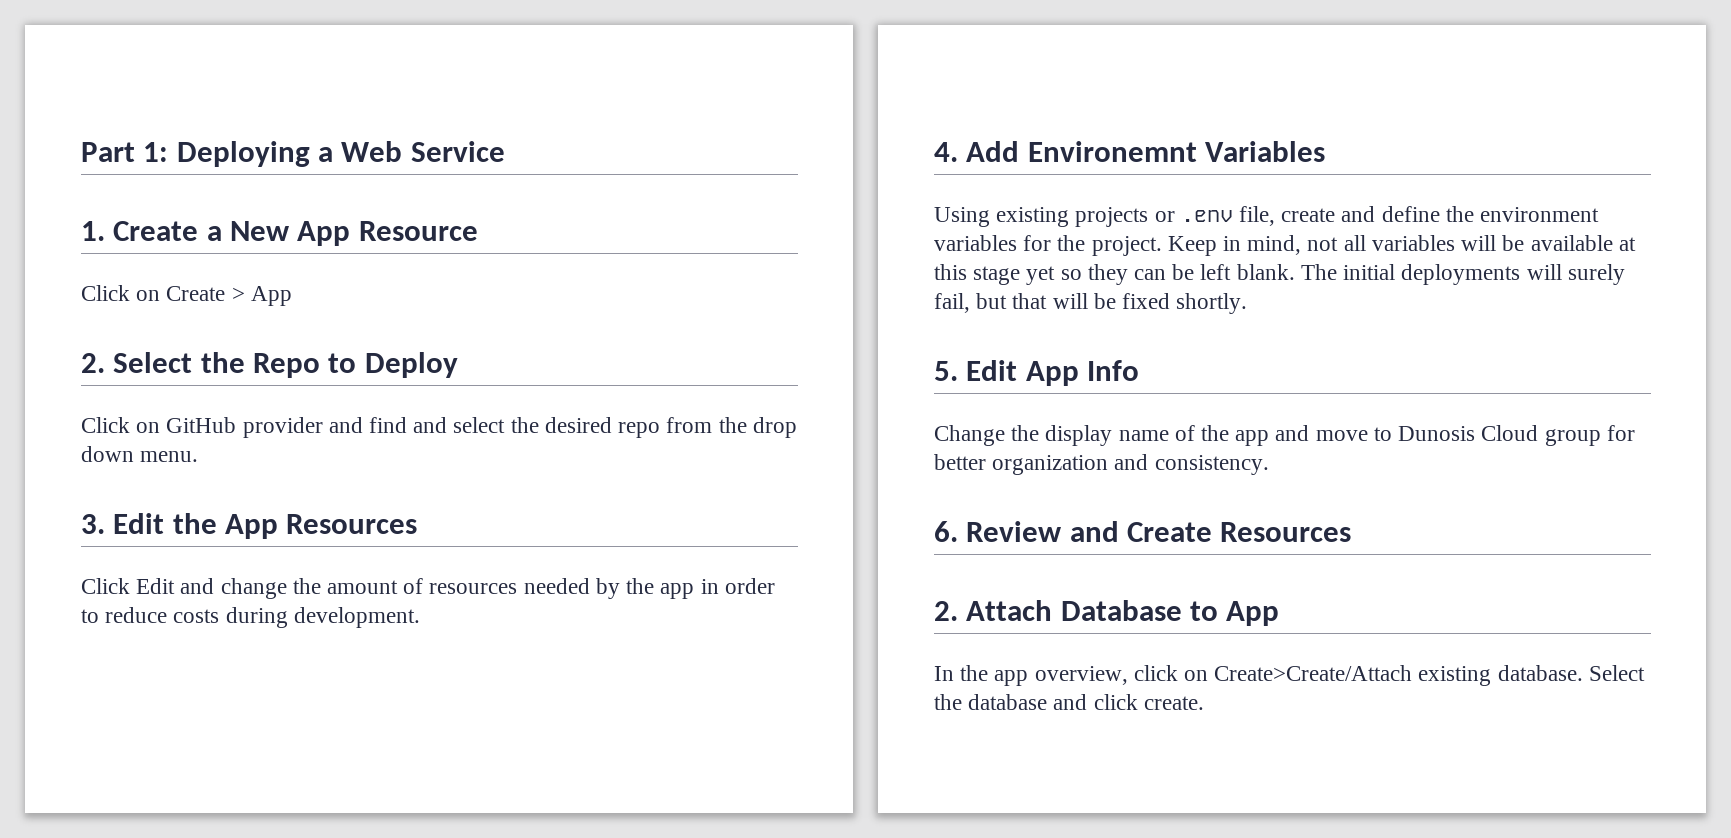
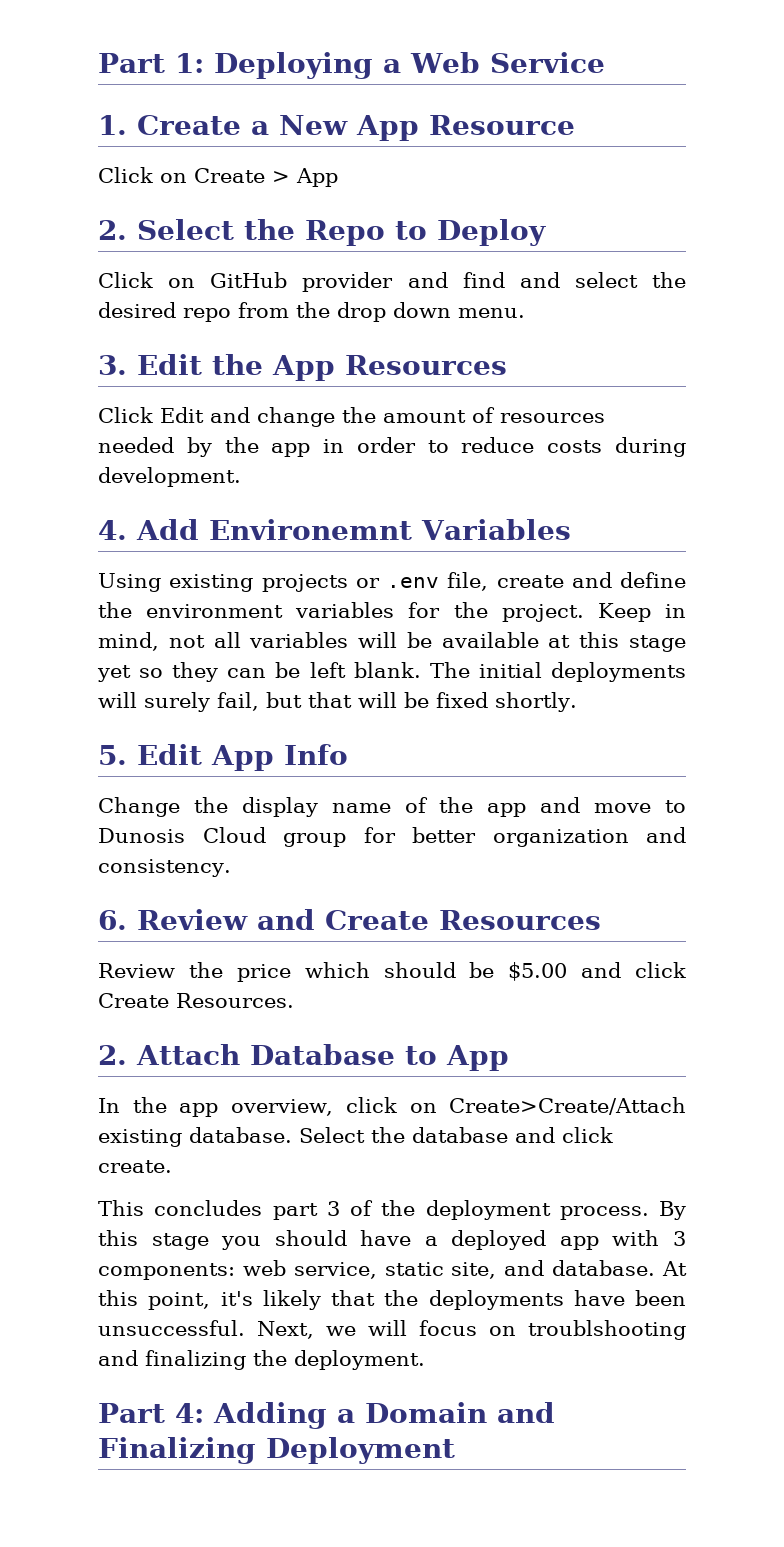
+ Review the price which should be $5.00 and click Create Resources.
+ This concludes part 3 of the deployment process. By this stage you should have a deployed app with 3 components: web service, static site, and database. At this point, it's likely that the deployments have been unsuccessful. Next, we will focus on troublshooting and finalizing the deployment.
+ Part 4: Adding a Domain and Finalizing Deployment

